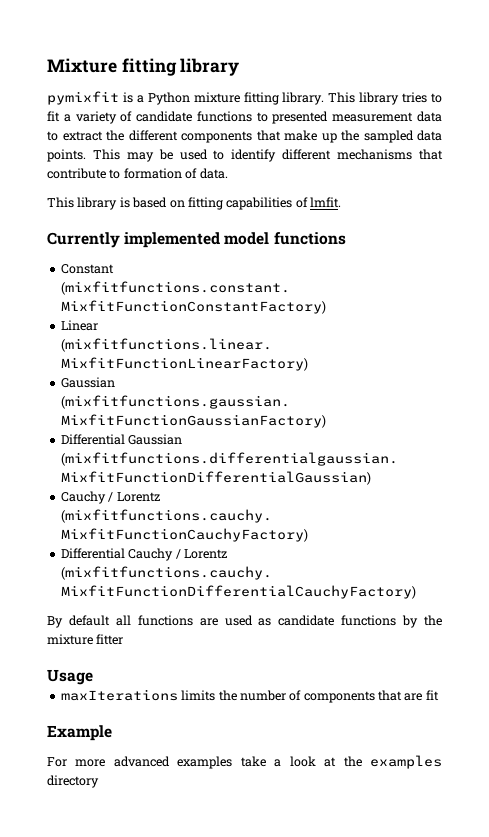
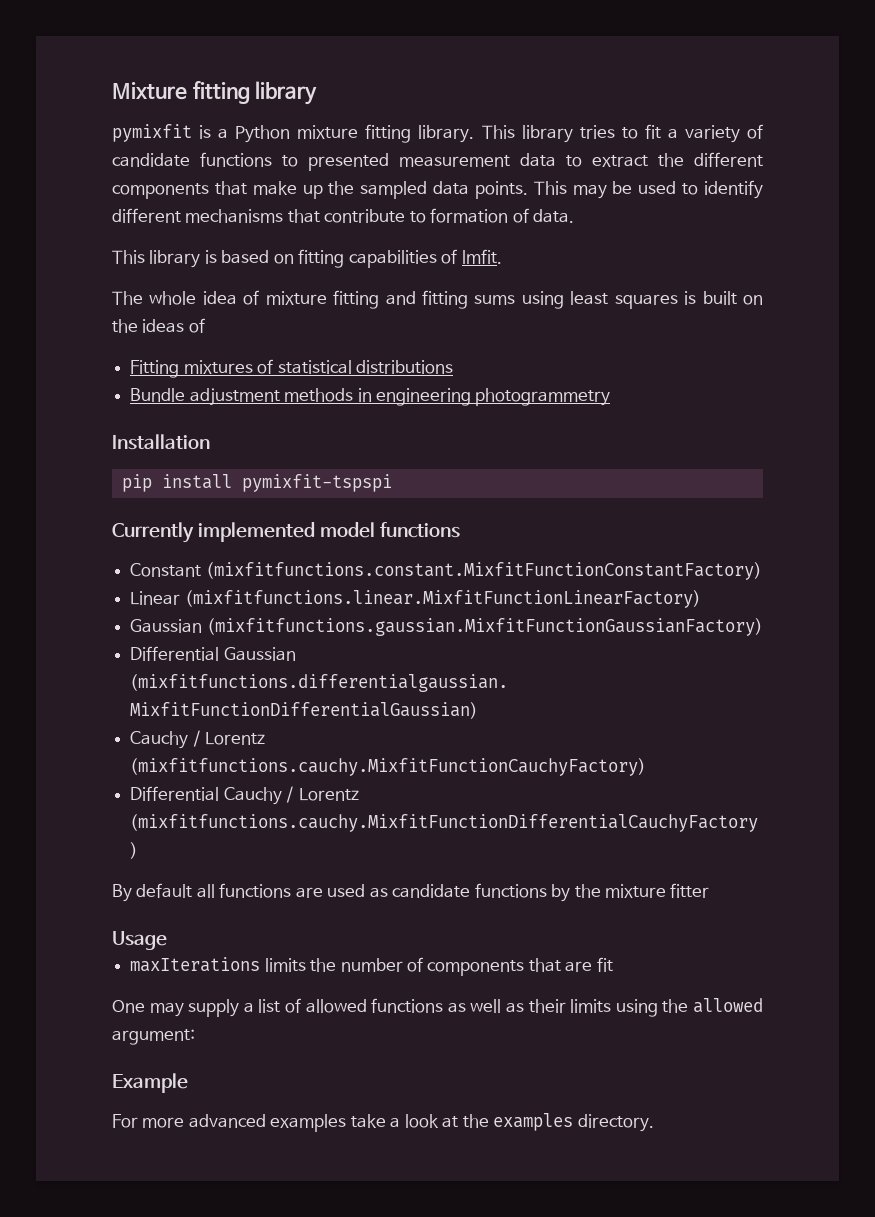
+ The whole idea of mixture fitting and fitting sums using least squares is built on the ideas of
+ Fitting mixtures of statistical distributions
+ Bundle adjustment methods in engineering photogrammetry
+ Installation
+ pip install pymixfit-tspspi
+ One may supply a list of allowed functions as well as their limits using the allowed argument:
- For more advanced examples take a look at the examples directory
+ For more advanced examples take a look at the examples directory.

